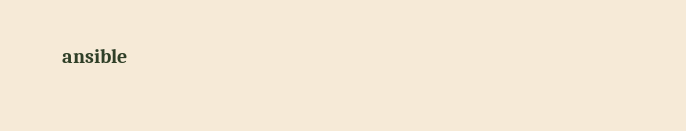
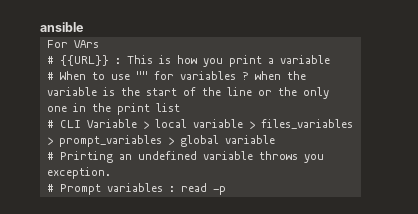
+ For VArs
+ # {{URL}} : This is how you print a variable
+ # When to use "" for variables ? when the variable is the start of the line or the only one in the print list
+ # CLI Variable > local variable > files_variables > prompt_variables > global variable
+ # Prirting an undefined variable throws you exception.
+ # Prompt variables : read -p

